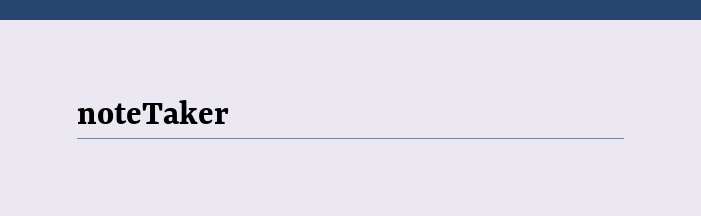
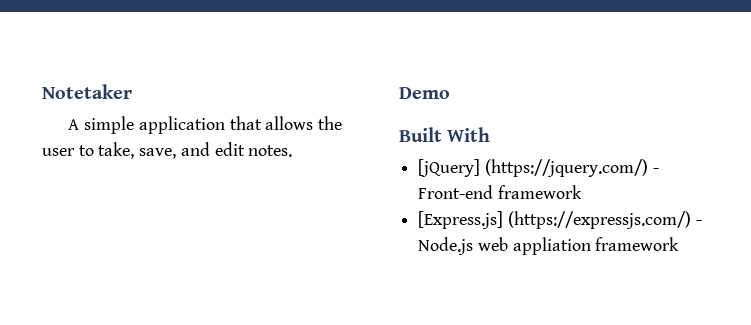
- noteTaker
+ Notetaker
+ A simple application that allows the user to take, save, and edit notes.
+ Demo
+ Built With
+ [jQuery] (https://jquery.com/) - Front-end framework
+ [Express.js] (https://expressjs.com/) - Node.js web appliation framework

